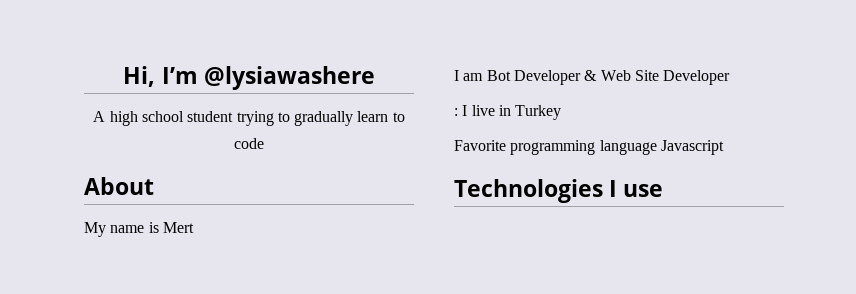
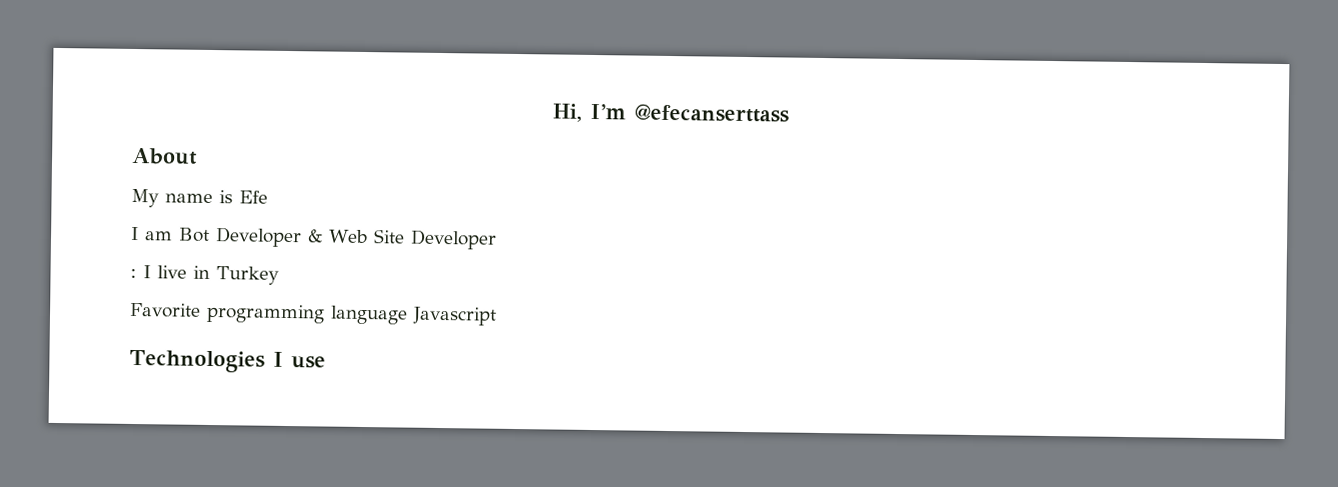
- Hi, I’m @lysiawashere
- A high school student trying to gradually learn to code
+ Hi, I’m @efecanserttass
- My name is Mert
+ My name is Efe

